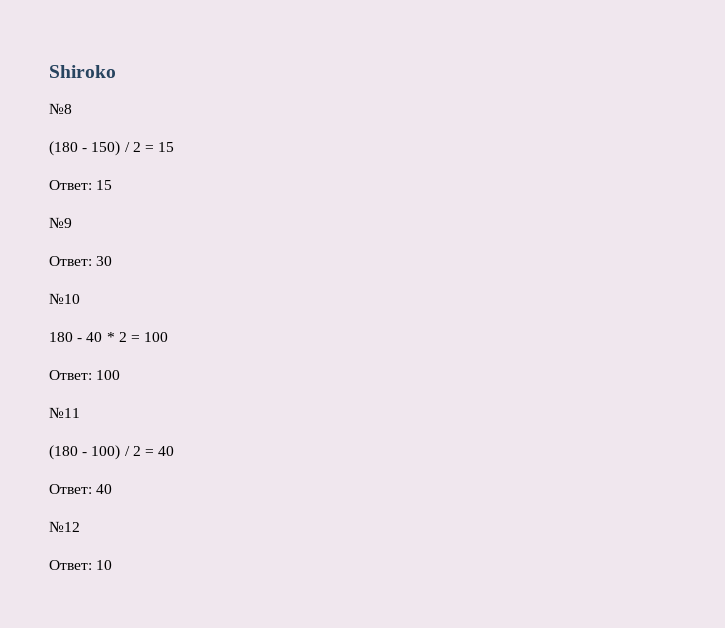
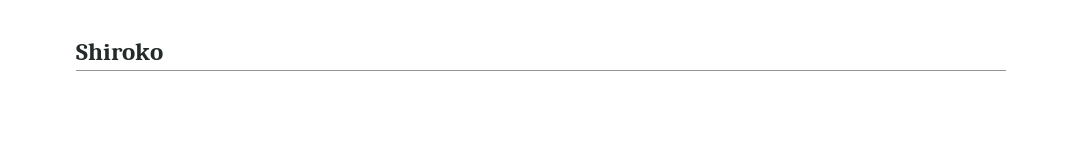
- №8
- (180 - 150) / 2 = 15
- Ответ: 15
- №9
- Ответ: 30
- №10
- 180 - 40 * 2 = 100
- Ответ: 100
- №11
- (180 - 100) / 2 = 40
- Ответ: 40
- №12
- Ответ: 10

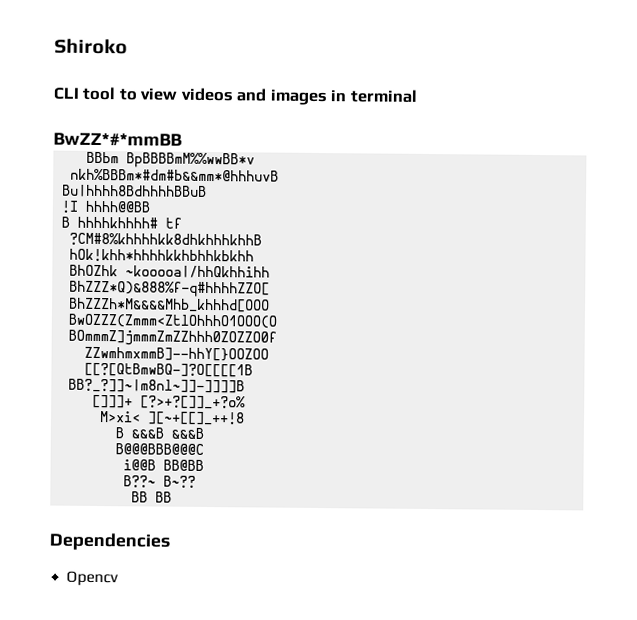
+ CLI tool to view videos and images in terminal
+ BwZZ*#*mmBB
+ BBbm BpBBBBmM%%wwBB*v
+ nkh%BBBm*#dm#b&&mm*@hhhuvB
+ Bu|hhhh8BdhhhhBBuB
+ !I hhhh@@BB
+ B hhhhkhhhh# tf
+ ?CM#8%khhhhkk8dhkhhhkhhB
+ hOk!khh*hhhhkkhbhhkbkhh
+ BhOZhk ~kooooa|/hhQkhhihh
+ BhZZZ*Q)&888%f-q#hhhhZZO[
+ BhZZZh*M&&&&Mhb_khhhd[OOO
+ BwOZZZ(Zmmm<ZtlOhhhO1OOO(O
+ BOmmmZ]jmmmZmZZhhh0ZOZZO0f
+ ZZwmhmxmmB]--hhY[}OOZOO
+ [[?[QtBmwBQ-]?O[[[[1B
+ BB?_?]]~|m8nl~]]-]]]]B
+ []]]+ [?>+?[]]_+?o%
+ M>xi< ][~+[[]_++!8
+ B &&&B &&&B
+ B@@@BBB@@@C
+ i@@B BB@BB
+ B??~ B~??
+ BB BB
+ Dependencies
+ Opencv

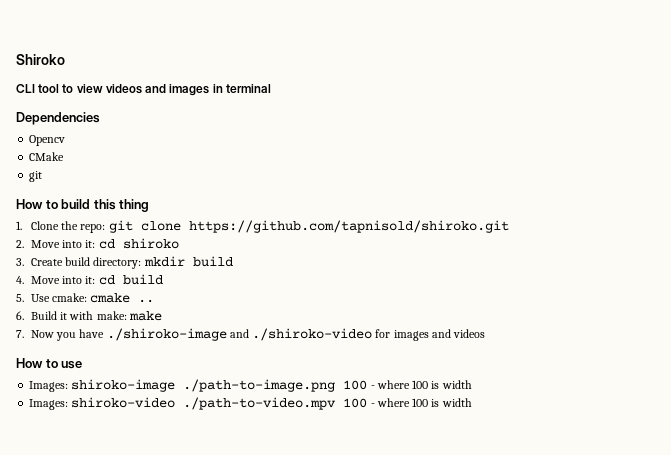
- BwZZ*#*mmBB
- BBbm BpBBBBmM%%wwBB*v
- nkh%BBBm*#dm#b&&mm*@hhhuvB
- Bu|hhhh8BdhhhhBBuB
- !I hhhh@@BB
- B hhhhkhhhh# tf
- ?CM#8%khhhhkk8dhkhhhkhhB
- hOk!khh*hhhhkkhbhhkbkhh
- BhOZhk ~kooooa|/hhQkhhihh
- BhZZZ*Q)&888%f-q#hhhhZZO[
- BhZZZh*M&&&&Mhb_khhhd[OOO
- BwOZZZ(Zmmm<ZtlOhhhO1OOO(O
- BOmmmZ]jmmmZmZZhhh0ZOZZO0f
- ZZwmhmxmmB]--hhY[}OOZOO
- [[?[QtBmwBQ-]?O[[[[1B
- BB?_?]]~|m8nl~]]-]]]]B
- []]]+ [?>+?[]]_+?o%
- M>xi< ][~+[[]_++!8
- B &&&B &&&B
- B@@@BBB@@@C
- i@@B BB@BB
- B??~ B~??
- BB BB
  Dependencies
  Opencv
+ CMake
+ git
+ How to build this thing
+ 1. Clone the repo: git clone https://github.com/tapnisold/shiroko.git
+ 2. Move into it: cd shiroko
+ 3. Create build directory: mkdir build
+ 4. Move into it: cd build
+ 5. Use cmake: cmake ..
+ 6. Build it with make: make
+ 7. Now you have ./shiroko-image and ./shiroko-video for images and videos
+ How to use
+ Images: shiroko-image ./path-to-image.png 100 - where 100 is width
+ Images: shiroko-video ./path-to-video.mpv 100 - where 100 is width

